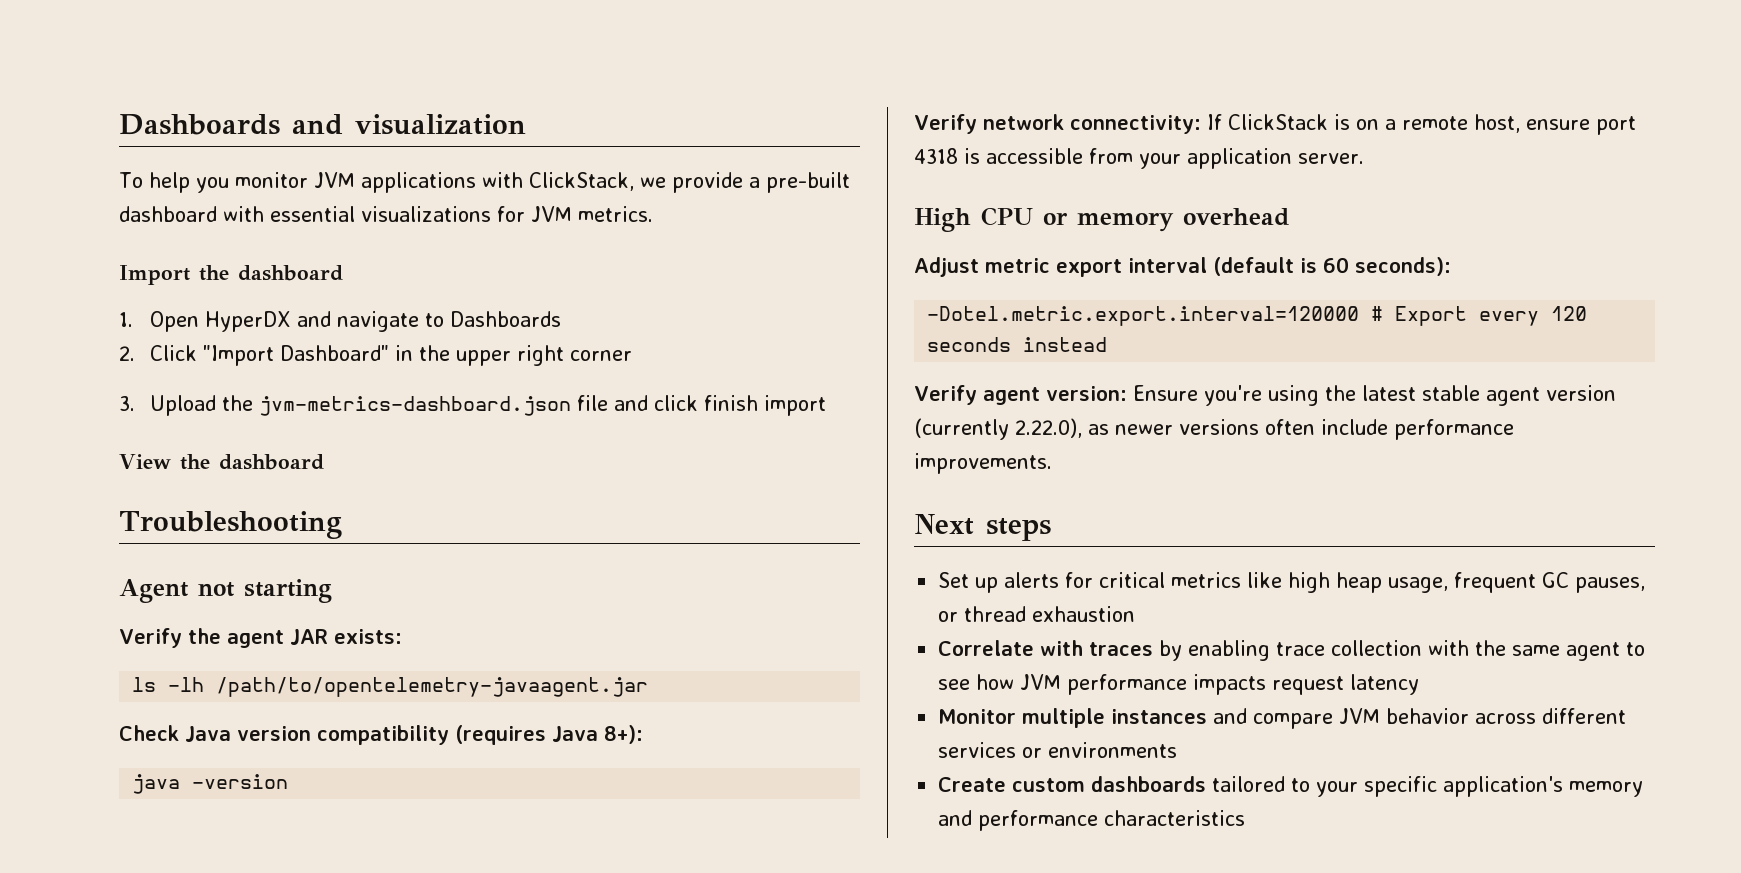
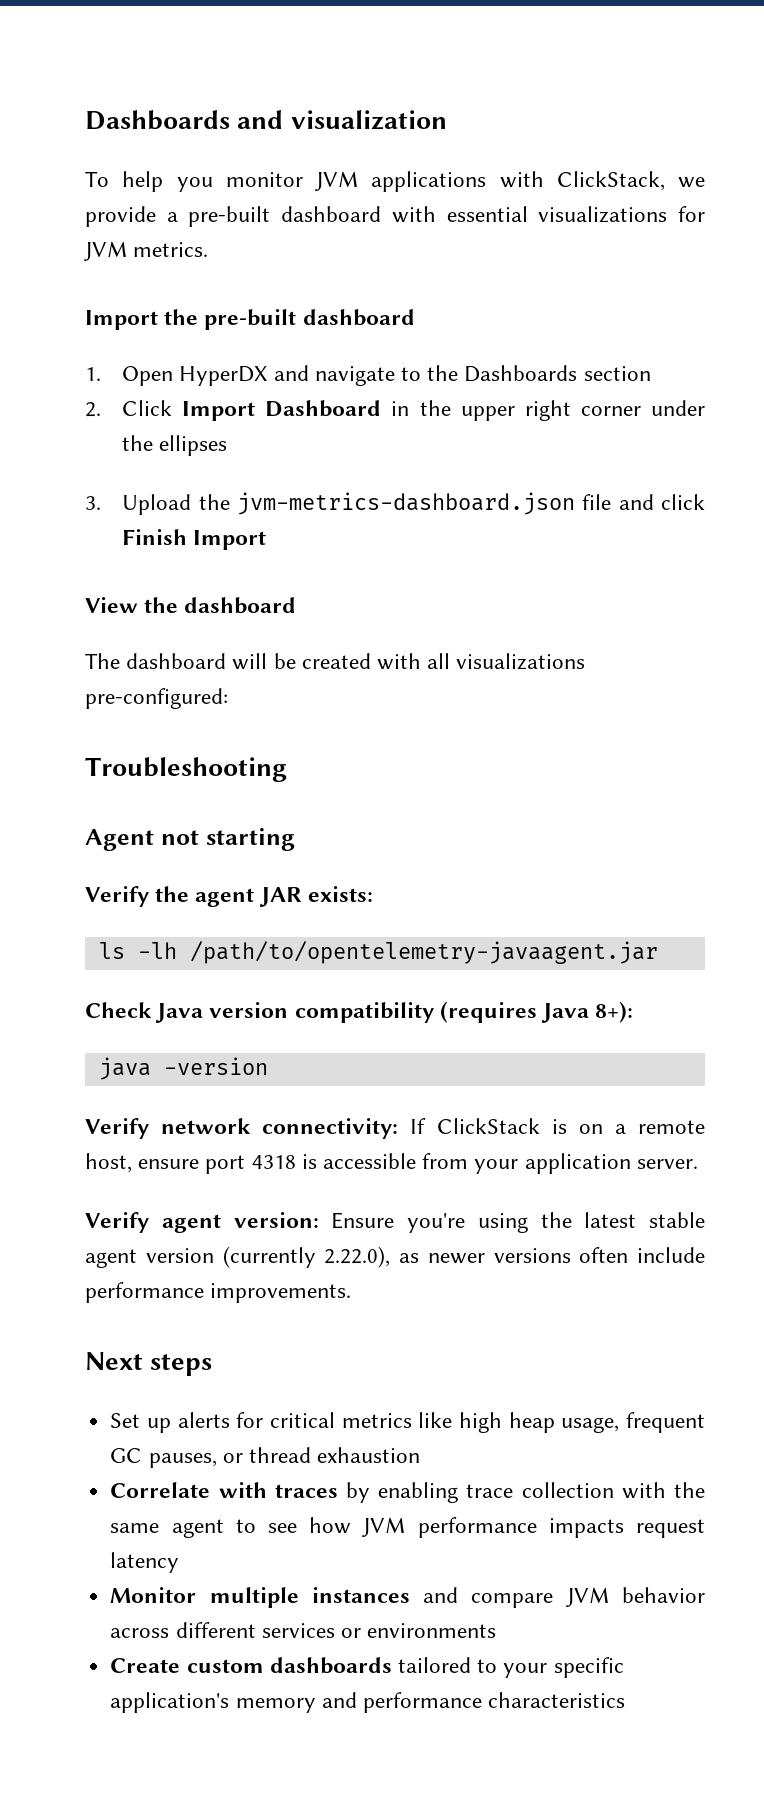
- Import the dashboard
+ Import the pre-built dashboard
- 1. Open HyperDX and navigate to Dashboards
+ 1. Open HyperDX and navigate to the Dashboards section
- 2. Click "Import Dashboard" in the upper right corner
+ 2. Click Import Dashboard in the upper right corner under the ellipses
- 3. Upload the jvm-metrics-dashboard.json file and click finish import
+ 3. Upload the jvm-metrics-dashboard.json file and click Finish Import
+ The dashboard will be created with all visualizations pre-configured:
- High CPU or memory overhead
- Adjust metric export interval (default is 60 seconds):
- -Dotel.metric.export.interval=120000 # Export every 120 seconds instead

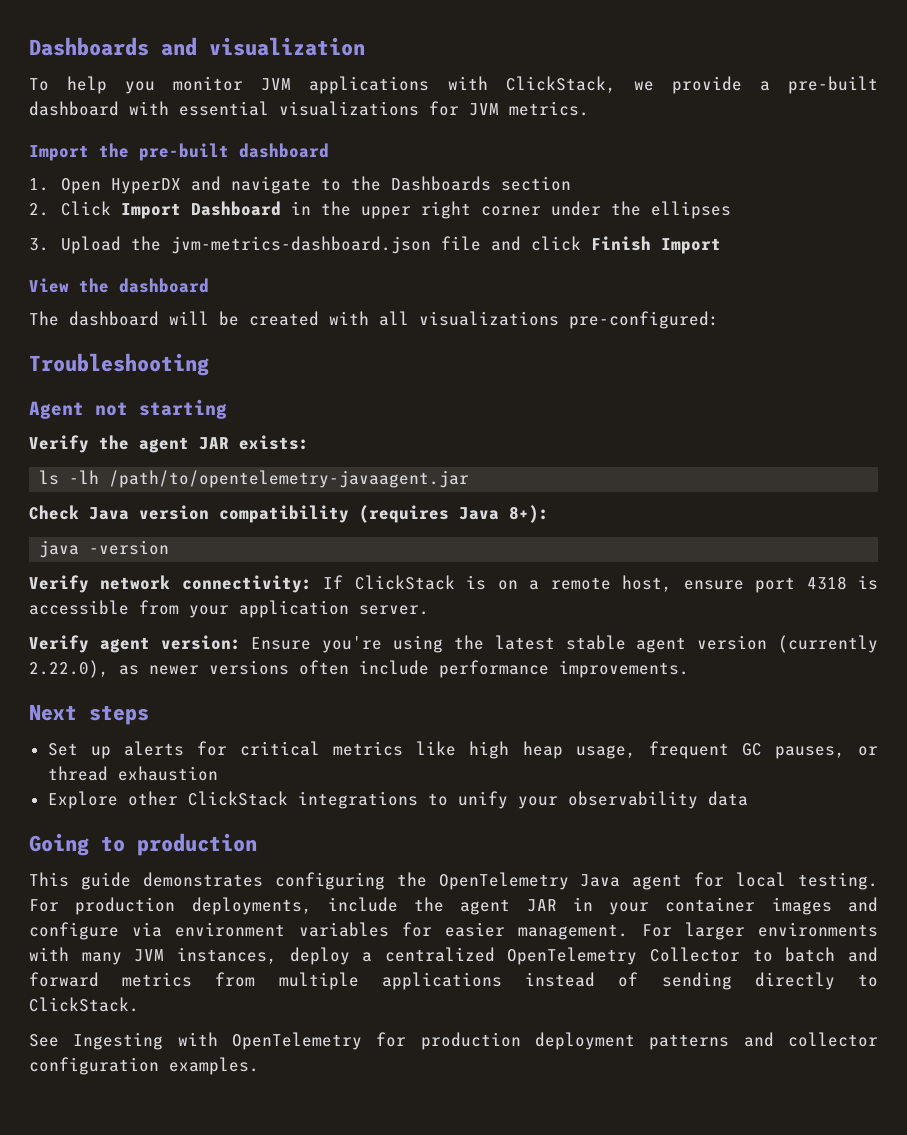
- Correlate with traces by enabling trace collection with the same agent to see how JVM performance impacts request latency
- Monitor multiple instances and compare JVM behavior across different services or environments
- Create custom dashboards tailored to your specific application's memory and performance characteristics
+ Explore other ClickStack integrations to unify your observability data
+ Going to production
+ This guide demonstrates configuring the OpenTelemetry Java agent for local testing. For production deployments, include the agent JAR in your container images and configure via environment variables for easier management. For larger environments with many JVM instances, deploy a centralized OpenTelemetry Collector to batch and forward metrics from multiple applications instead of sending directly to ClickStack.
+ See Ingesting with OpenTelemetry for production deployment patterns and collector configuration examples.

